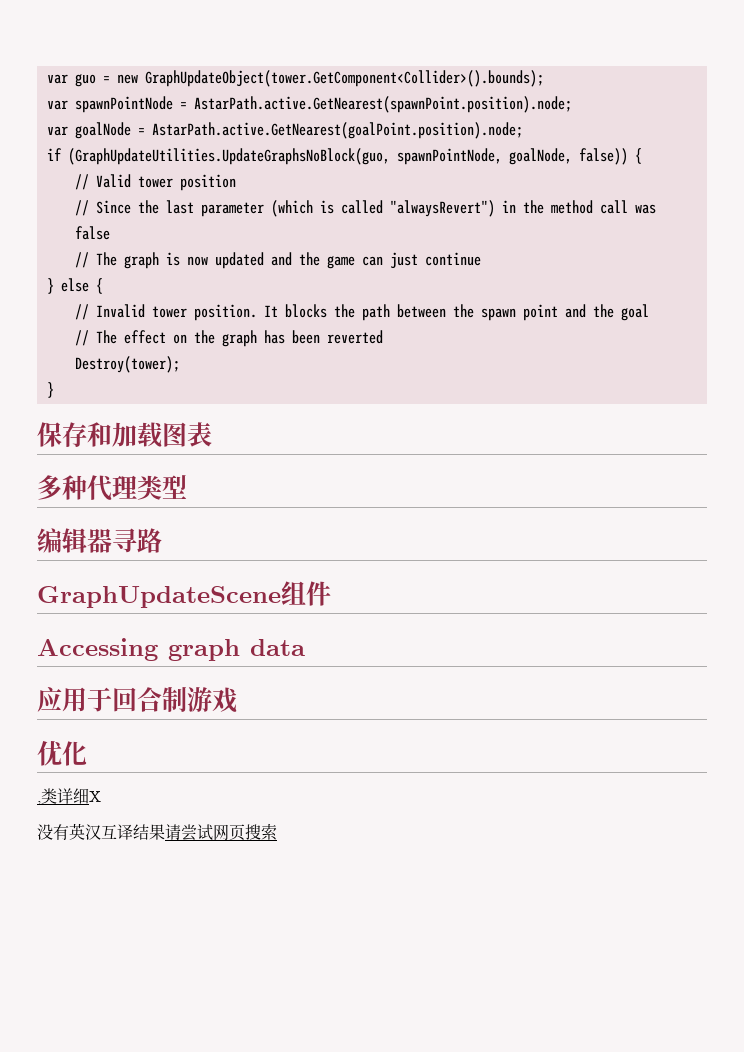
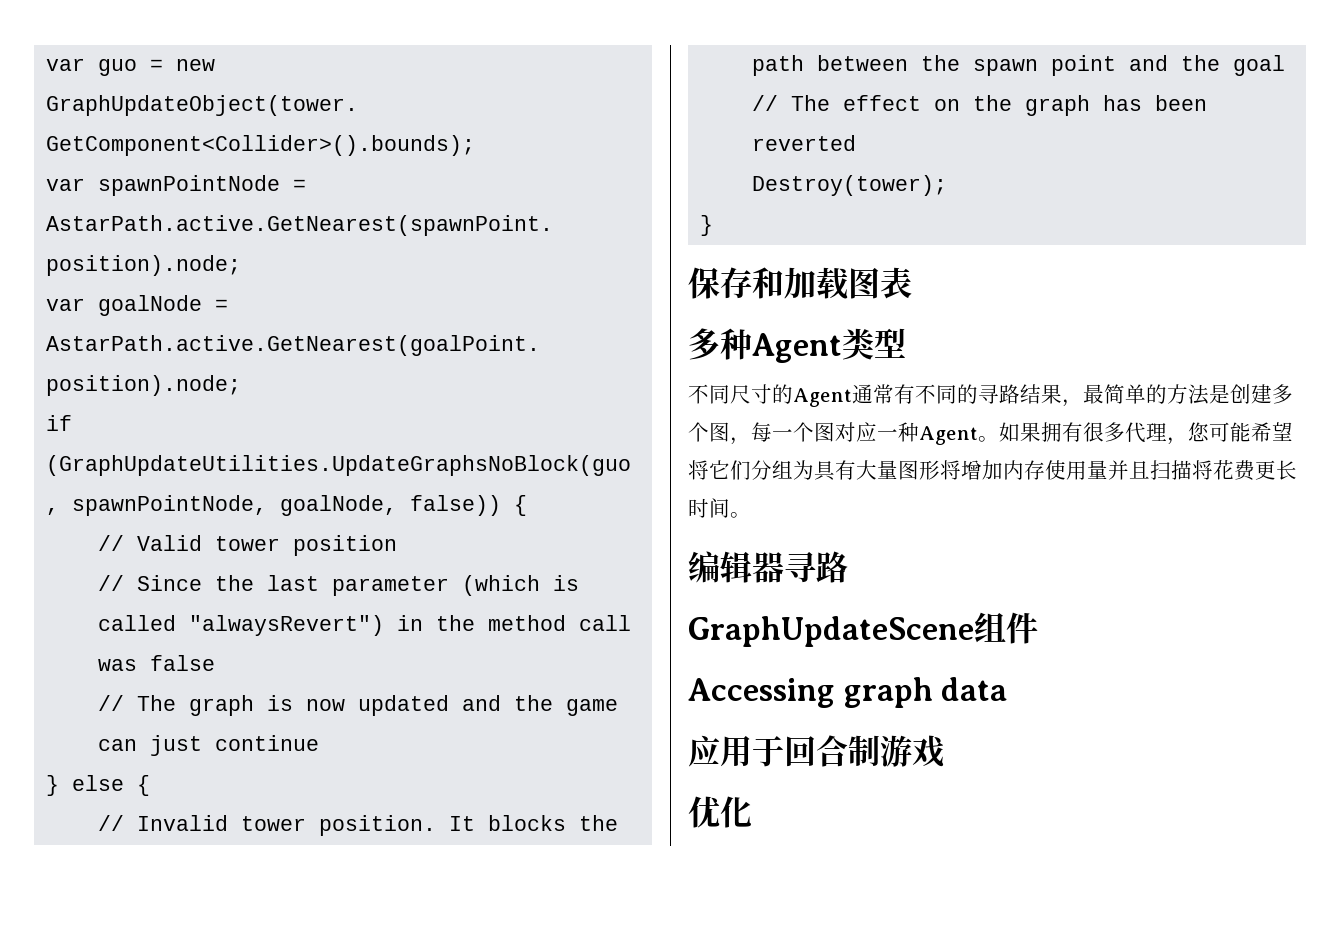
- 多种代理类型
+ 多种Agent类型
+ 不同尺寸的Agent通常有不同的寻路结果，最简单的方法是创建多个图，每一个图对应一种Agent。如果拥有很多代理，您可能希望将它们分组为具有大量图形将增加内存使用量并且扫描将花费更长时间。
- ,类详细X
- 没有英汉互译结果请尝试网页搜索

